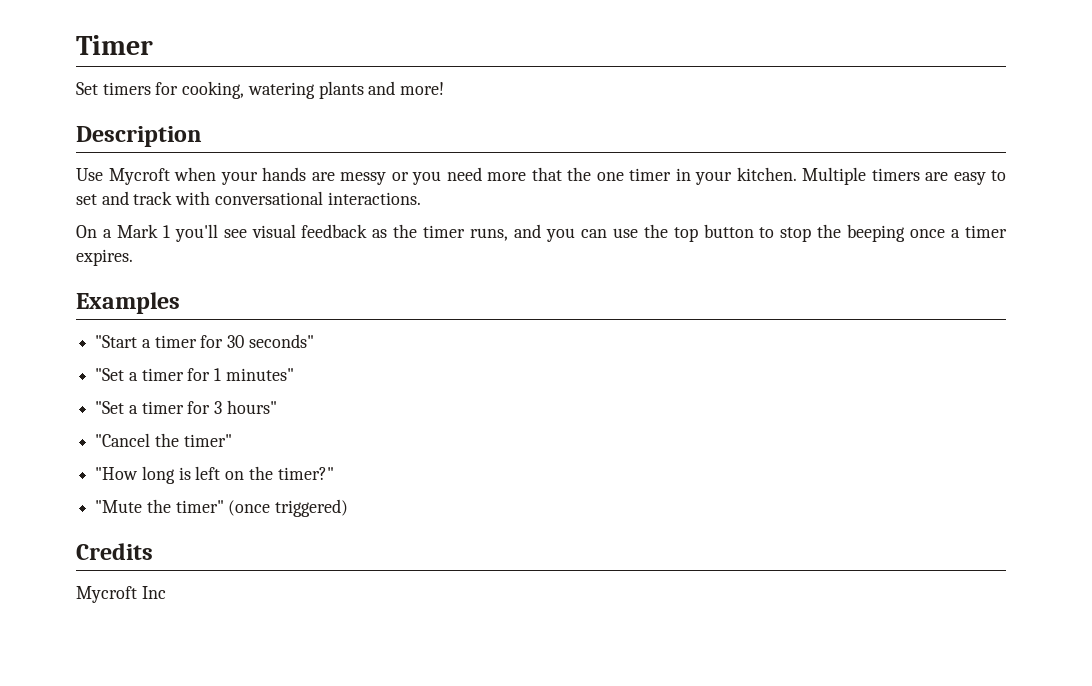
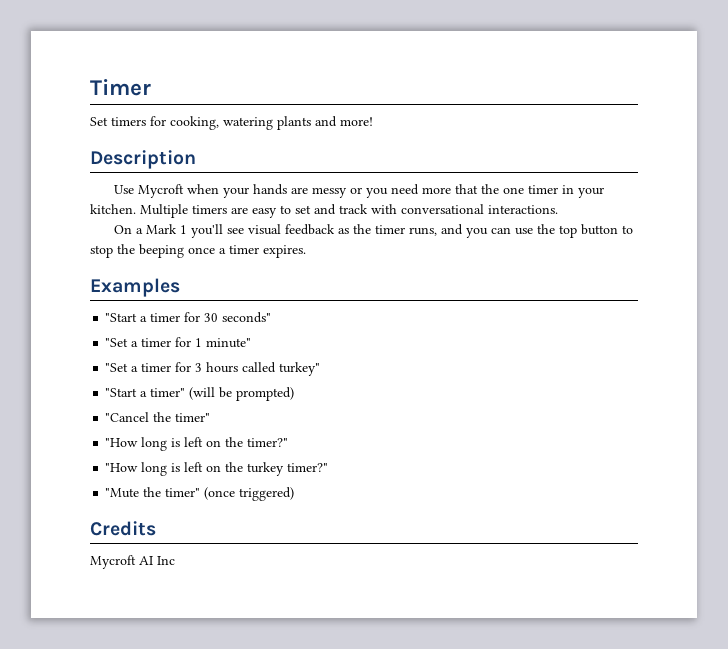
- "Set a timer for 1 minutes"
+ "Set a timer for 1 minute"
- "Set a timer for 3 hours"
+ "Set a timer for 3 hours called turkey"
+ "Start a timer" (will be prompted)
+ "How long is left on the turkey timer?"
- Mycroft Inc
+ Mycroft AI Inc

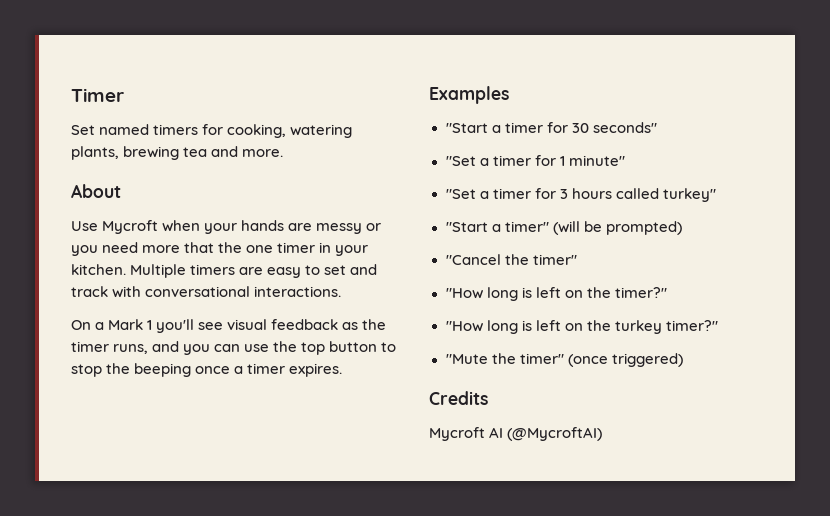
- Set timers for cooking, watering plants and more!
- Description
+ Set named timers for cooking, watering plants, brewing tea and more.
+ About
- Mycroft AI Inc
+ Mycroft AI (@MycroftAI)

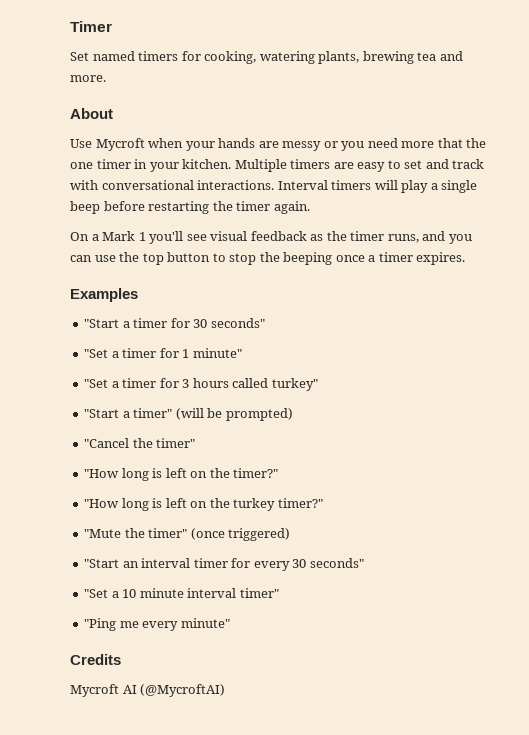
+ Interval timers will play a single beep before restarting the timer again.
+ "Start an interval timer for every 30 seconds"
+ "Set a 10 minute interval timer"
+ "Ping me every minute"

